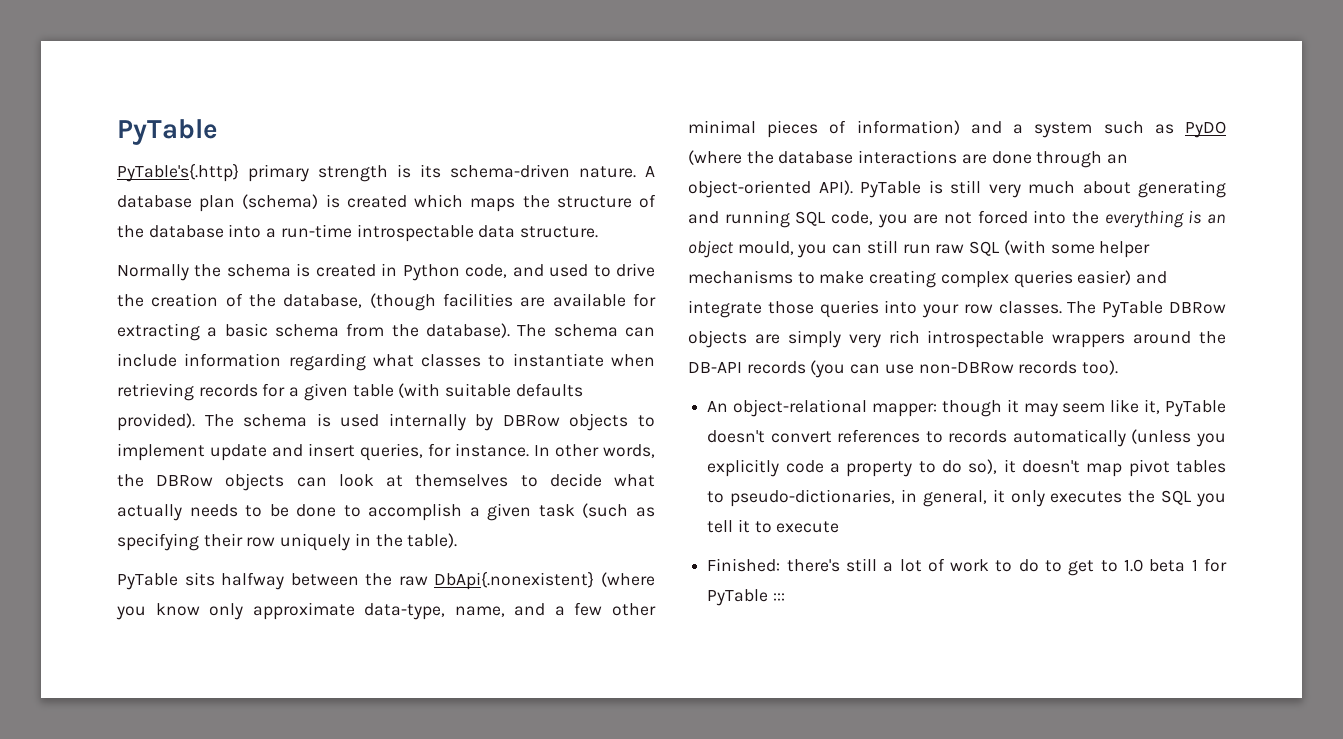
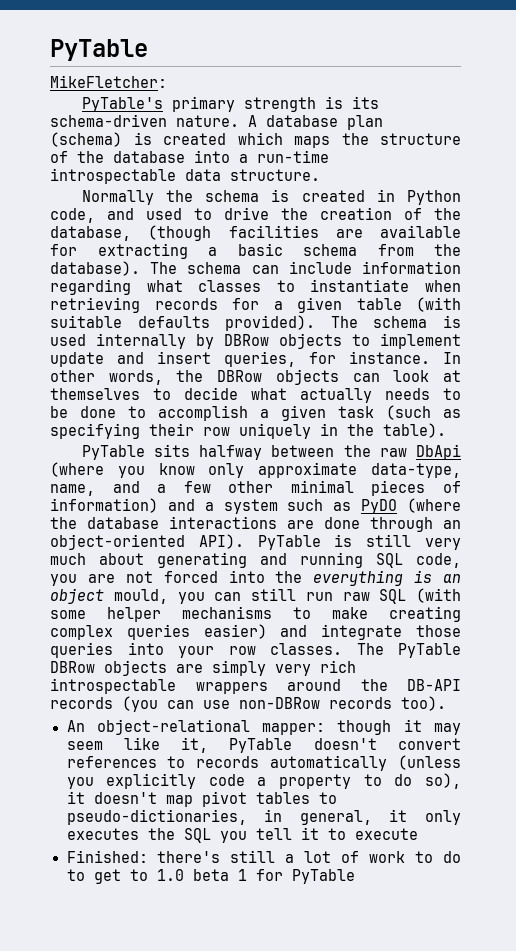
- PyTable's{.http} primary strength is its schema-driven nature.
+ MikeFletcher:
+ PyTable's primary strength is its schema-driven nature.
- PyTable sits halfway between the raw DbApi{.nonexistent} (where you know only approximate data-type, name, and a few other minimal pieces of information) and a system such as PyDO (where the database interactions are done through an object-oriented API).
+ PyTable sits halfway between the raw DbApi (where you know only approximate data-type, name, and a few other minimal pieces of information) and a system such as PyDO (where the database interactions are done through an object-oriented API).
- Finished: there's still a lot of work to do to get to 1.0 beta 1 for PyTable :::
+ Finished: there's still a lot of work to do to get to 1.0 beta 1 for PyTable

